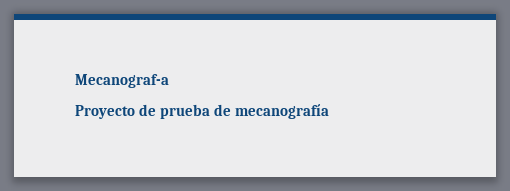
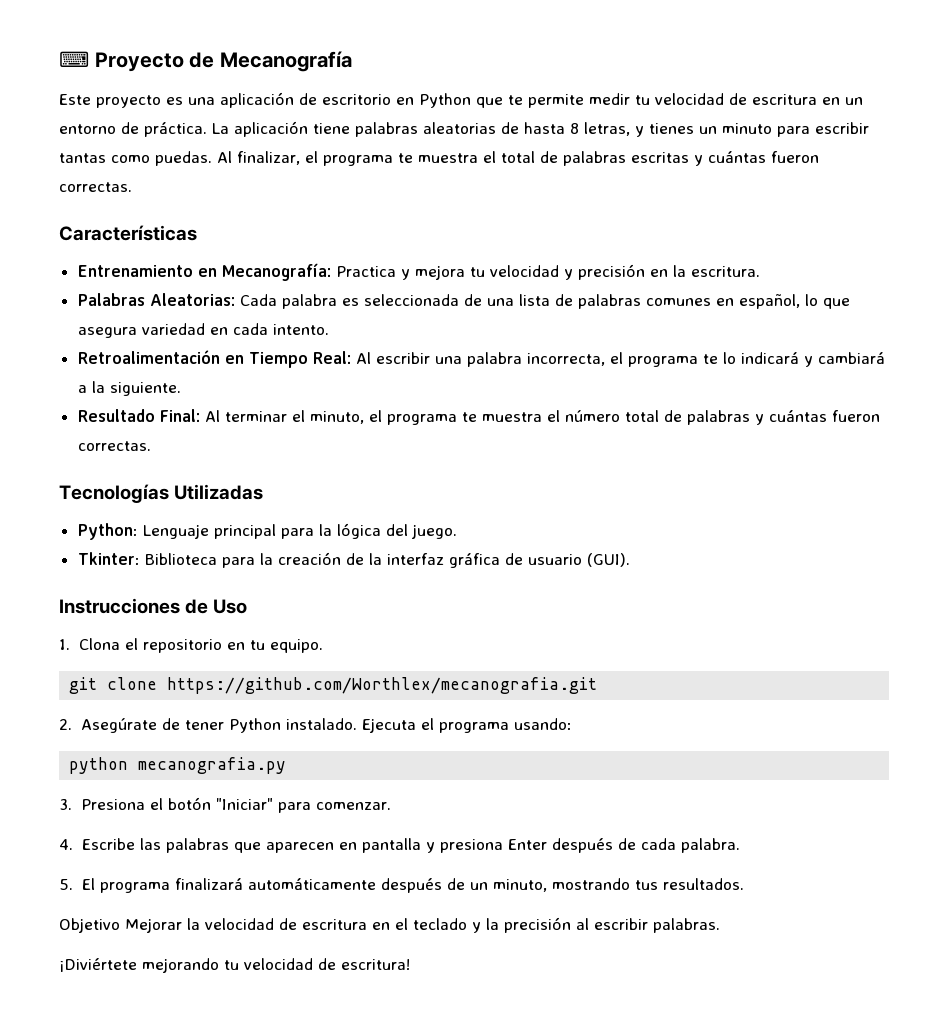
- Mecanograf-a
- Proyecto de prueba de mecanografía
+ ⌨ Proyecto de Mecanografía
+ Este proyecto es una aplicación de escritorio en Python que te permite medir tu velocidad de escritura en un entorno de práctica. La aplicación tiene palabras aleatorias de hasta 8 letras, y tienes un minuto para escribir tantas como puedas. Al finalizar, el programa te muestra el total de palabras escritas y cuántas fueron correctas.
+ Características
+ Entrenamiento en Mecanografía: Practica y mejora tu velocidad y precisión en la escritura.
+ Palabras Aleatorias: Cada palabra es seleccionada de una lista de palabras comunes en español, lo que asegura variedad en cada intento.
+ Retroalimentación en Tiempo Real: Al escribir una palabra incorrecta, el programa te lo indicará y cambiará a la siguiente.
+ Resultado Final: Al terminar el minuto, el programa te muestra el número total de palabras y cuántas fueron correctas.
+ Tecnologías Utilizadas
+ Python: Lenguaje principal para la lógica del juego.
+ Tkinter: Biblioteca para la creación de la interfaz gráfica de usuario (GUI).
+ Instrucciones de Uso
+ 1. Clona el repositorio en tu equipo.
+ git clone https://github.com/Worthlex/mecanografia.git
+ 2. Asegúrate de tener Python instalado. Ejecuta el programa usando:
+ python mecanografia.py
+ 3. Presiona el botón "Iniciar" para comenzar.
+ 4. Escribe las palabras que aparecen en pantalla y presiona Enter después de cada palabra.
+ 5. El programa finalizará automáticamente después de un minuto, mostrando tus resultados.
+ Objetivo Mejorar la velocidad de escritura en el teclado y la precisión al escribir palabras.
+ ¡Diviértete mejorando tu velocidad de escritura!

